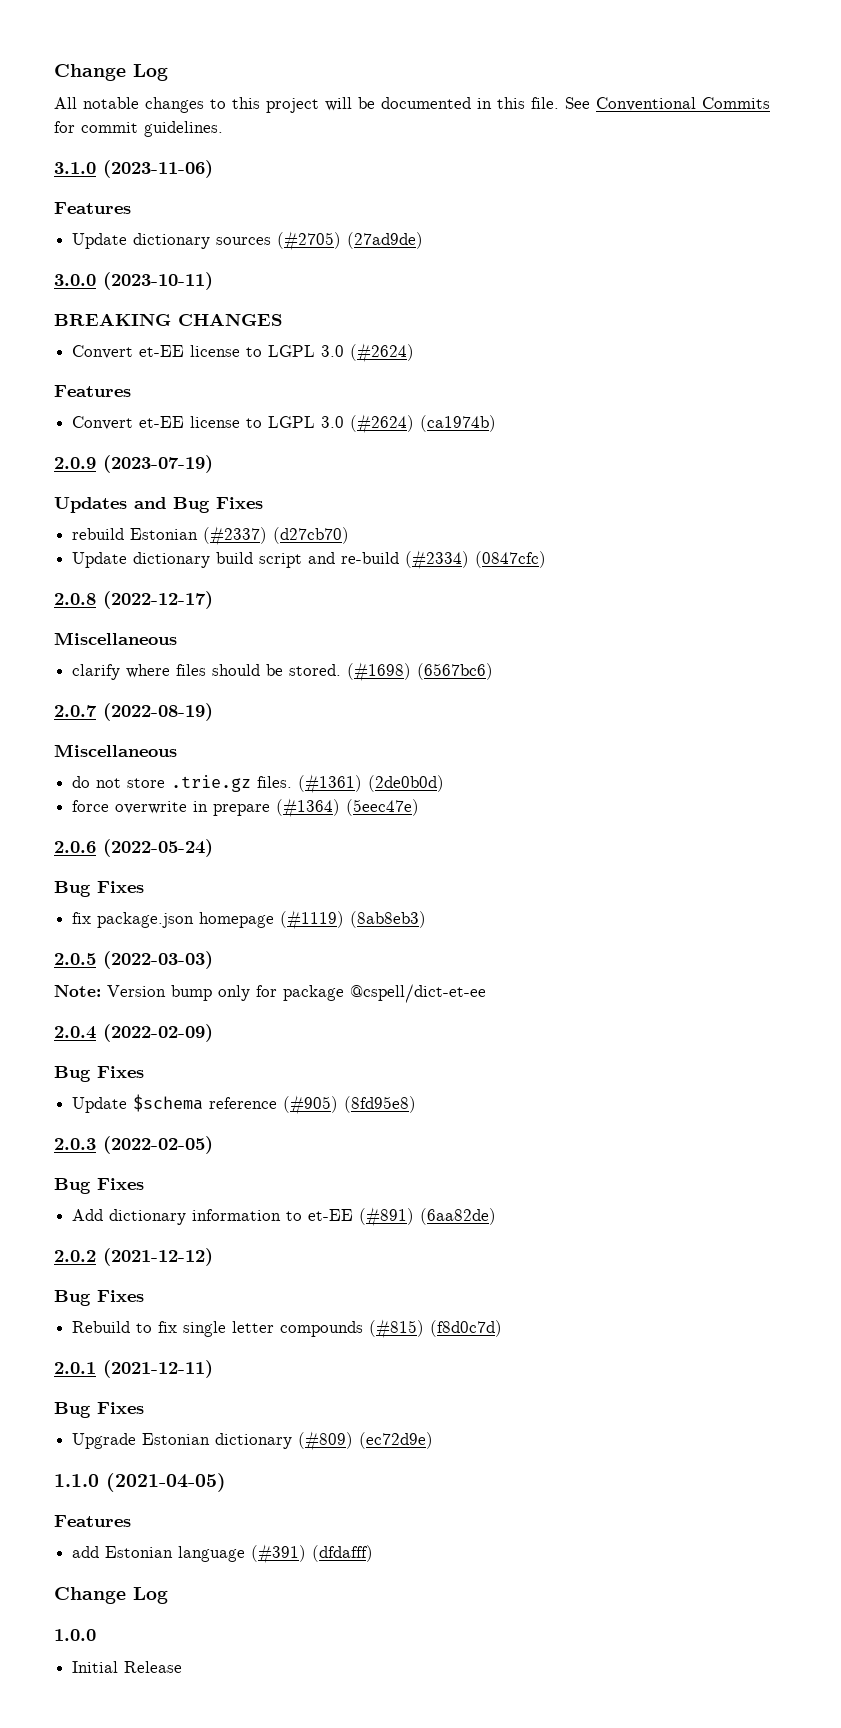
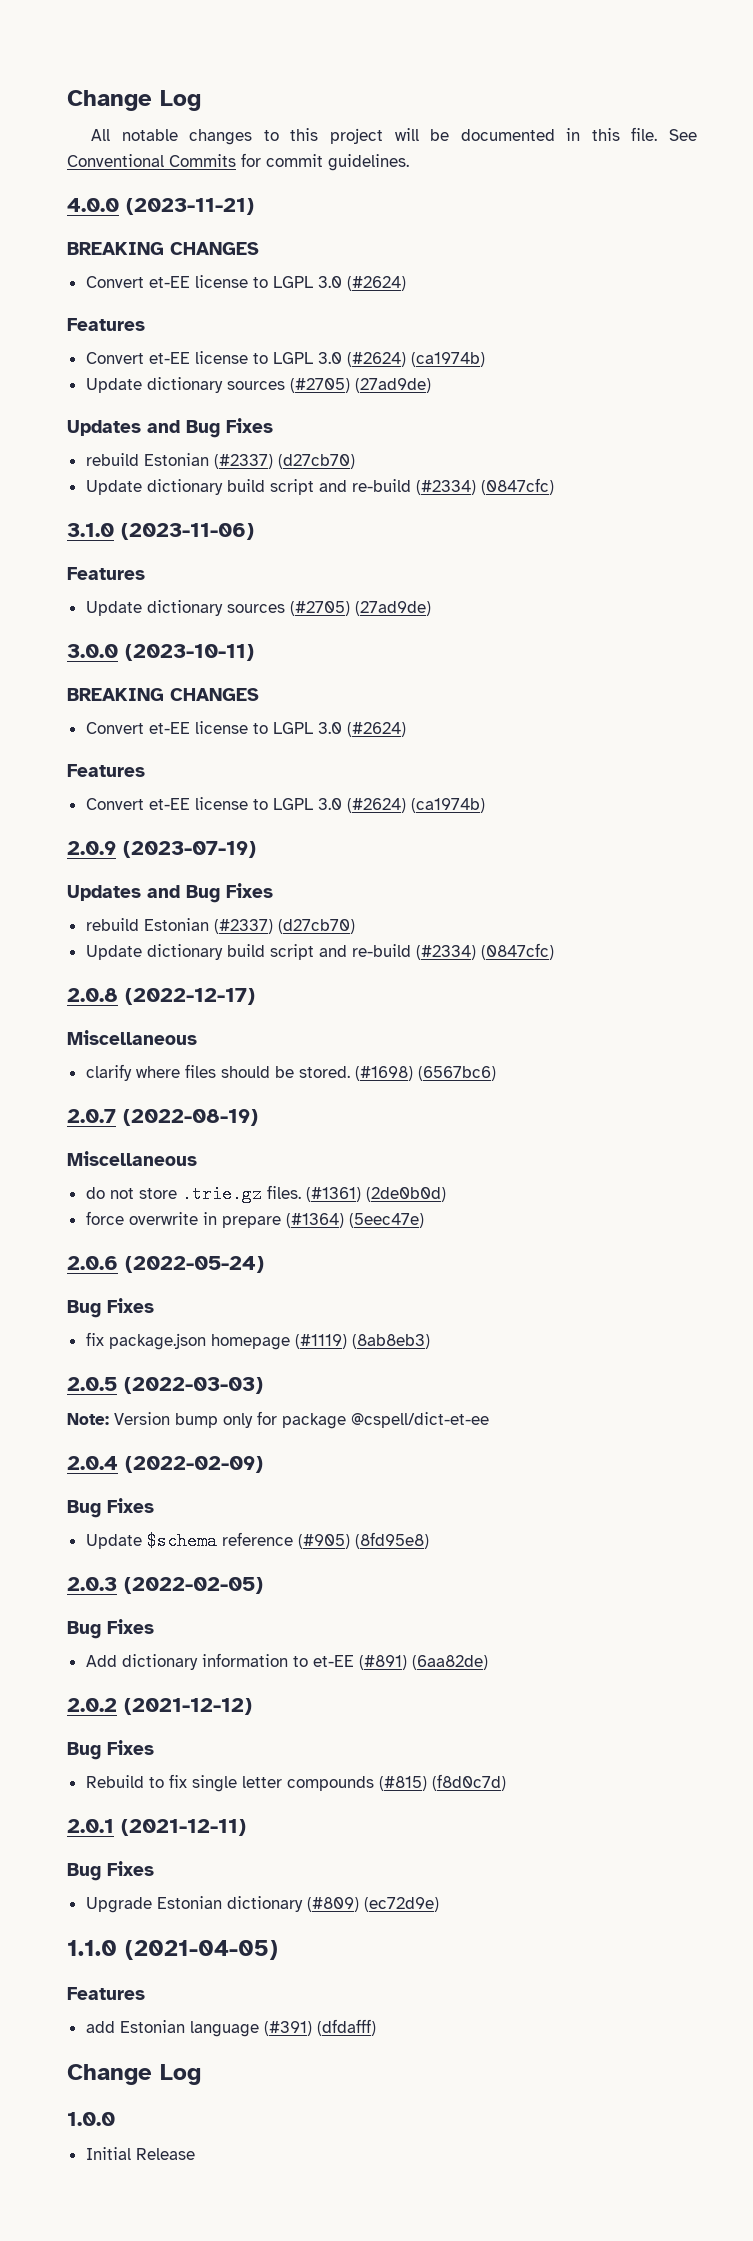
+ 4.0.0 (2023-11-21)
+ BREAKING CHANGES
+ Convert et-EE license to LGPL 3.0 (#2624)
+ Features
+ Convert et-EE license to LGPL 3.0 (#2624) (ca1974b)
+ Update dictionary sources (#2705) (27ad9de)
+ Updates and Bug Fixes
+ rebuild Estonian (#2337) (d27cb70)
+ Update dictionary build script and re-build (#2334) (0847cfc)

